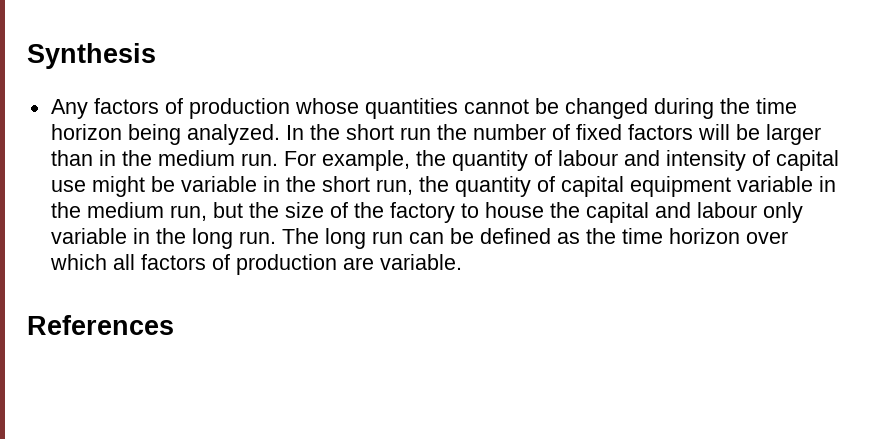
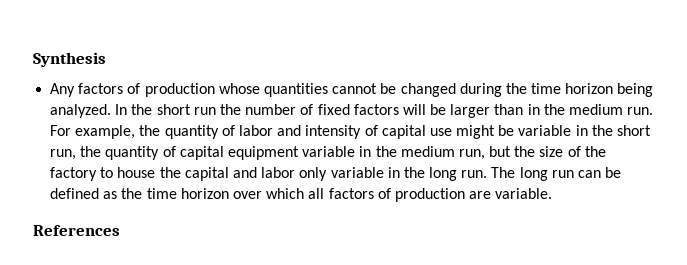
- For example, the quantity of labour and intensity of capital use might be variable in the short run, the quantity of capital equipment variable in the medium run, but the size of the factory to house the capital and labour only variable in the long run.
+ For example, the quantity of labor and intensity of capital use might be variable in the short run, the quantity of capital equipment variable in the medium run, but the size of the factory to house the capital and labor only variable in the long run.

